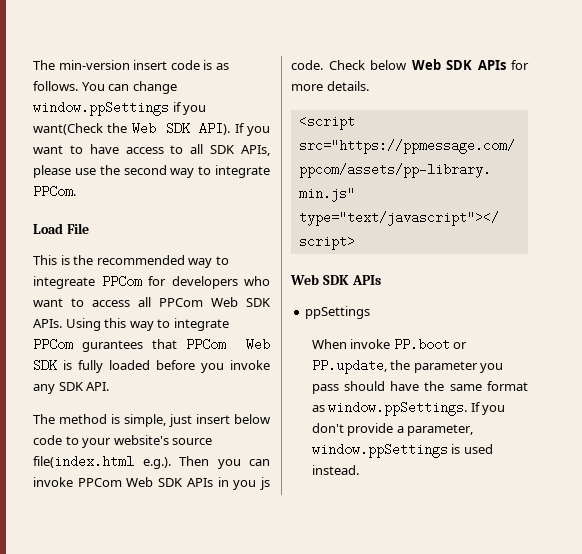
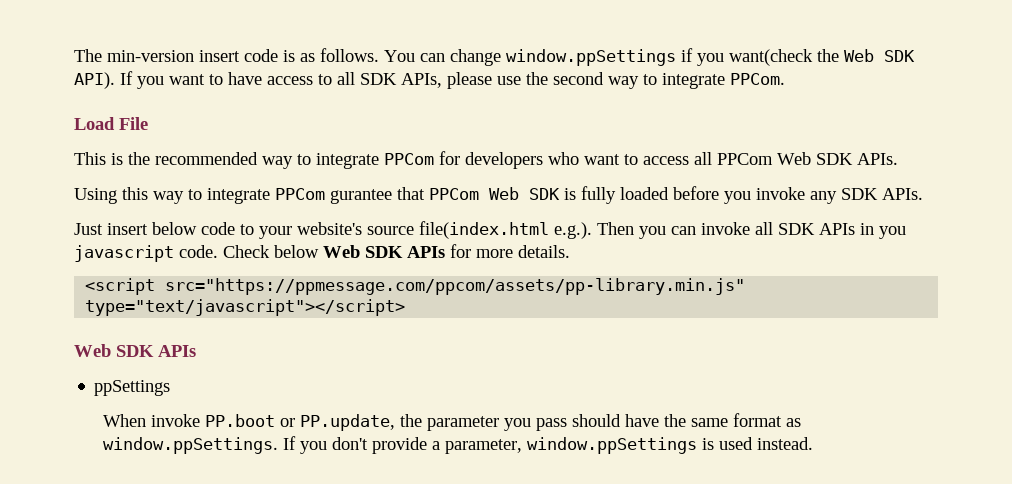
- You can change window.ppSettings if you want(Check the Web SDK API).
+ You can change window.ppSettings if you want(check the Web SDK API).
- This is the recommended way to integreate PPCom for developers who want to access all PPCom Web SDK APIs. Using this way to integrate PPCom gurantees that PPCom Web SDK is fully loaded before you invoke any SDK API.
- The method is simple, just insert below code to your website's source file(index.html e.g.). Then you can invoke PPCom Web SDK APIs in you js code.
+ This is the recommended way to integrate PPCom for developers who want to access all PPCom Web SDK APIs.
+ Using this way to integrate PPCom gurantee that PPCom Web SDK is fully loaded before you invoke any SDK APIs.
+ Just insert below code to your website's source file(index.html e.g.). Then you can invoke all SDK APIs in you javascript code.

